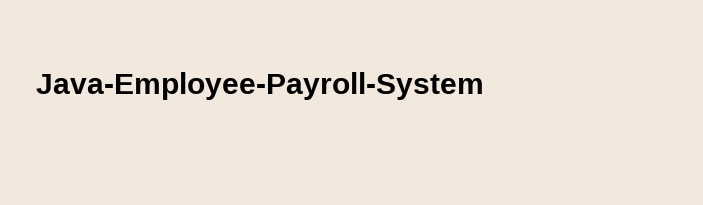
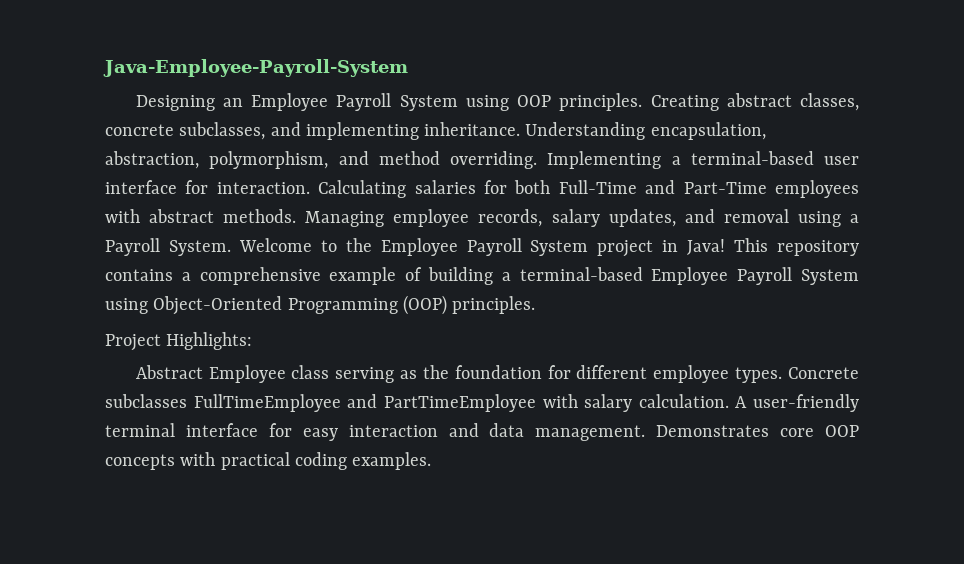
+ Designing an Employee Payroll System using OOP principles. Creating abstract classes, concrete subclasses, and implementing inheritance. Understanding encapsulation, abstraction, polymorphism, and method overriding. Implementing a terminal-based user interface for interaction. Calculating salaries for both Full-Time and Part-Time employees with abstract methods. Managing employee records, salary updates, and removal using a Payroll System. Welcome to the Employee Payroll System project in Java! This repository contains a comprehensive example of building a terminal-based Employee Payroll System using Object-Oriented Programming (OOP) principles.
+ Project Highlights:
+ Abstract Employee class serving as the foundation for different employee types. Concrete subclasses FullTimeEmployee and PartTimeEmployee with salary calculation. A user-friendly terminal interface for easy interaction and data management. Demonstrates core OOP concepts with practical coding examples.

